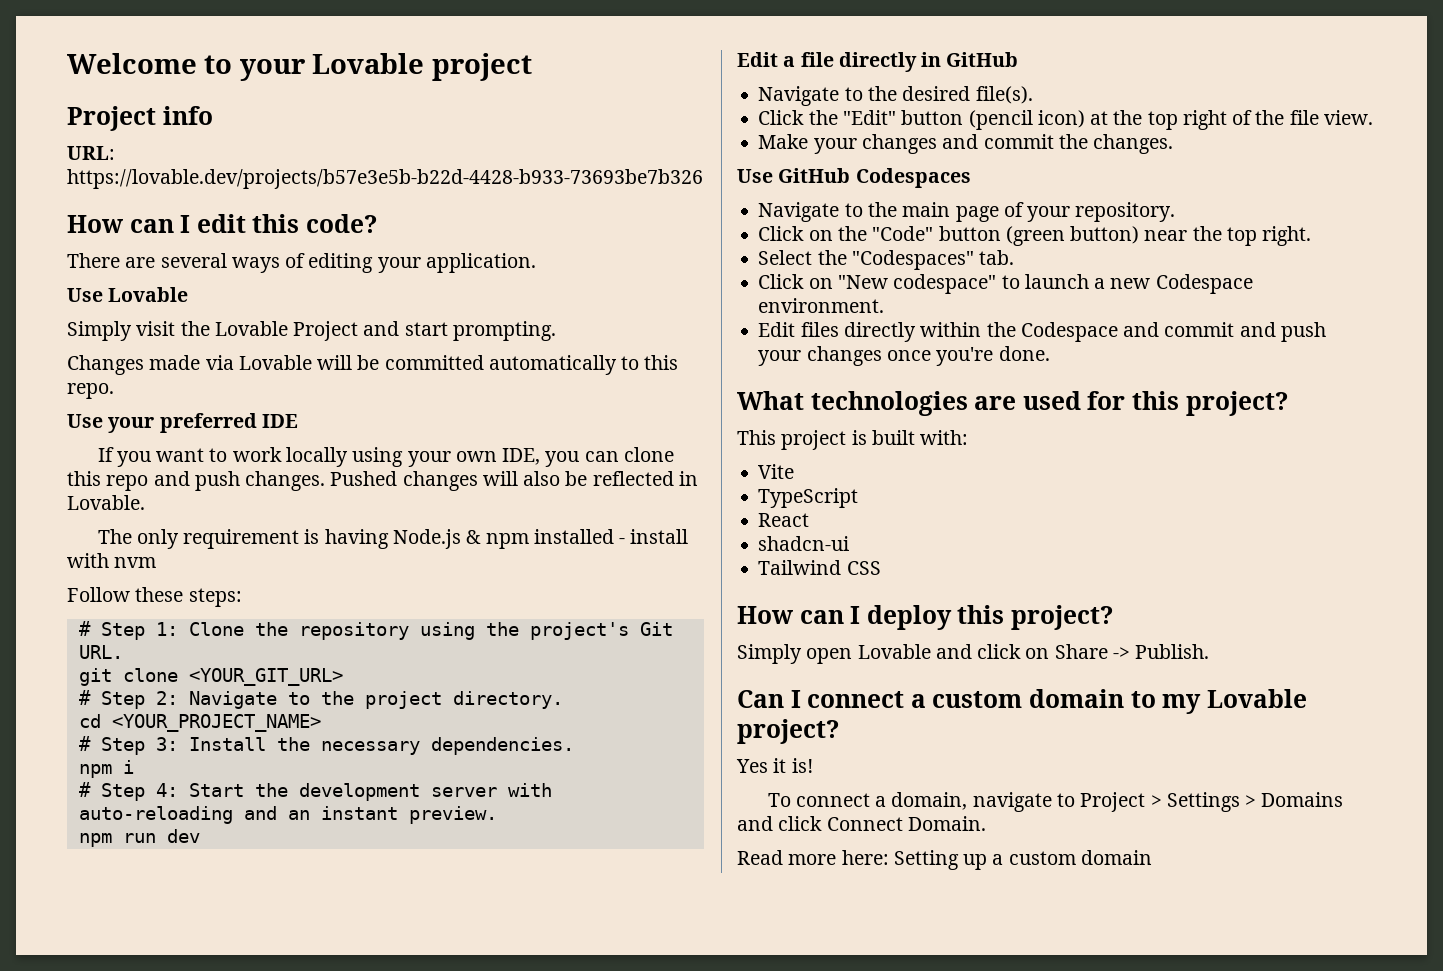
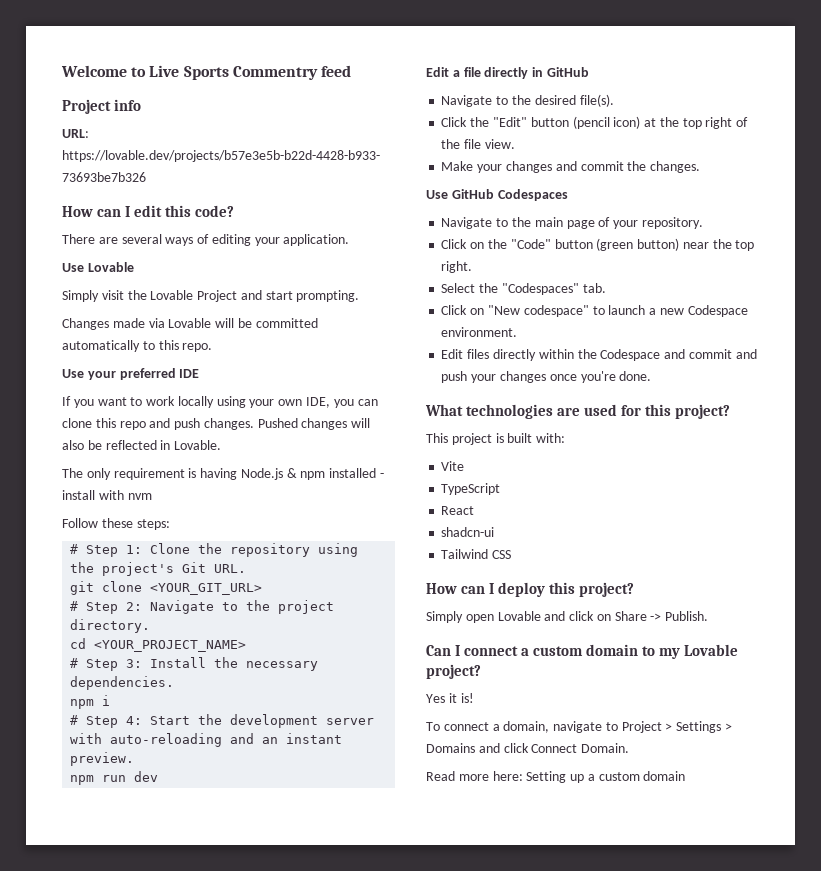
- Welcome to your Lovable project
+ Welcome to Live Sports Commentry feed

